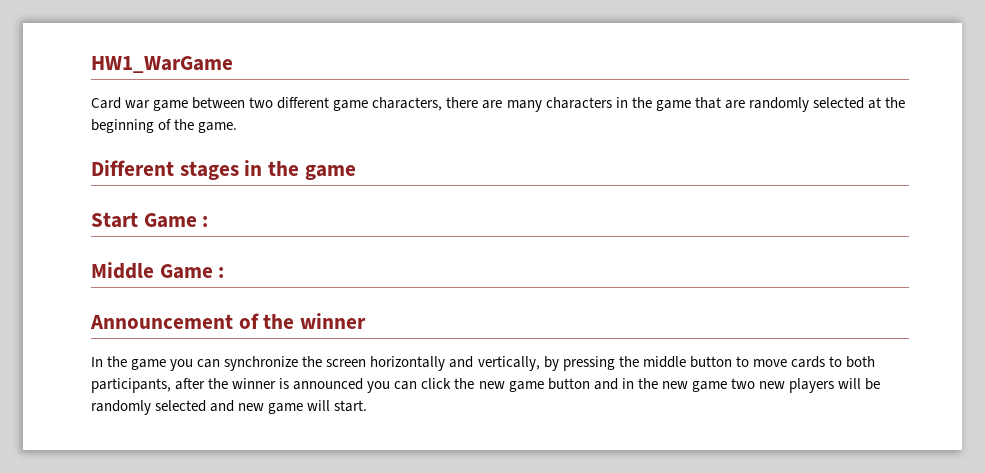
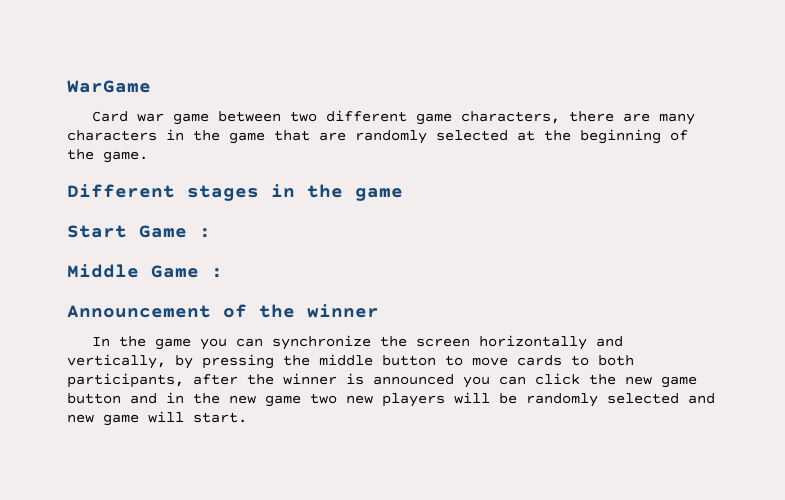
- HW1_WarGame
+ WarGame

